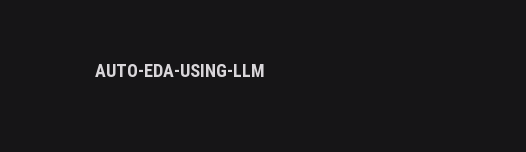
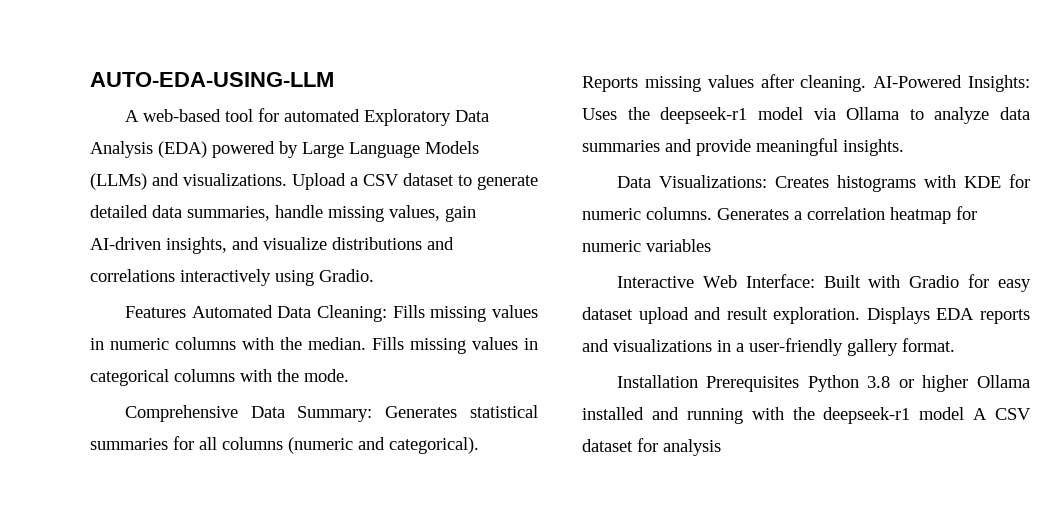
+ A web-based tool for automated Exploratory Data Analysis (EDA) powered by Large Language Models (LLMs) and visualizations. Upload a CSV dataset to generate detailed data summaries, handle missing values, gain AI-driven insights, and visualize distributions and correlations interactively using Gradio.
+ Features Automated Data Cleaning: Fills missing values in numeric columns with the median. Fills missing values in categorical columns with the mode.
+ Comprehensive Data Summary: Generates statistical summaries for all columns (numeric and categorical). Reports missing values after cleaning. AI-Powered Insights: Uses the deepseek-r1 model via Ollama to analyze data summaries and provide meaningful insights.
+ Data Visualizations: Creates histograms with KDE for numeric columns. Generates a correlation heatmap for numeric variables
+ Interactive Web Interface: Built with Gradio for easy dataset upload and result exploration. Displays EDA reports and visualizations in a user-friendly gallery format.
+ Installation Prerequisites Python 3.8 or higher Ollama installed and running with the deepseek-r1 model A CSV dataset for analysis

